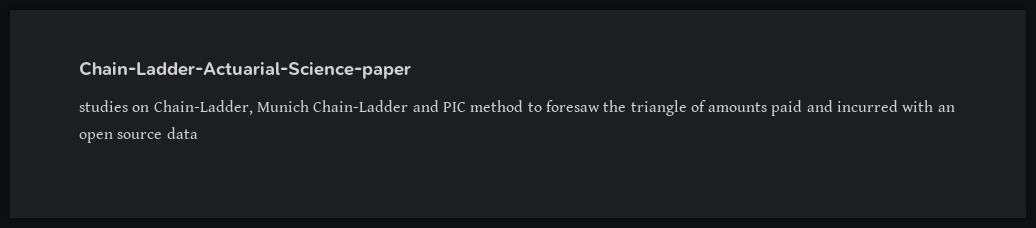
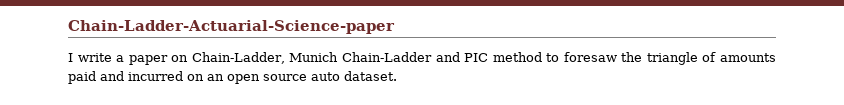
- studies on Chain-Ladder, Munich Chain-Ladder and PIC method to foresaw the triangle of amounts paid and incurred with an open source data
+ I write a paper on Chain-Ladder, Munich Chain-Ladder and PIC method to foresaw the triangle of amounts paid and incurred on an open source auto dataset.

